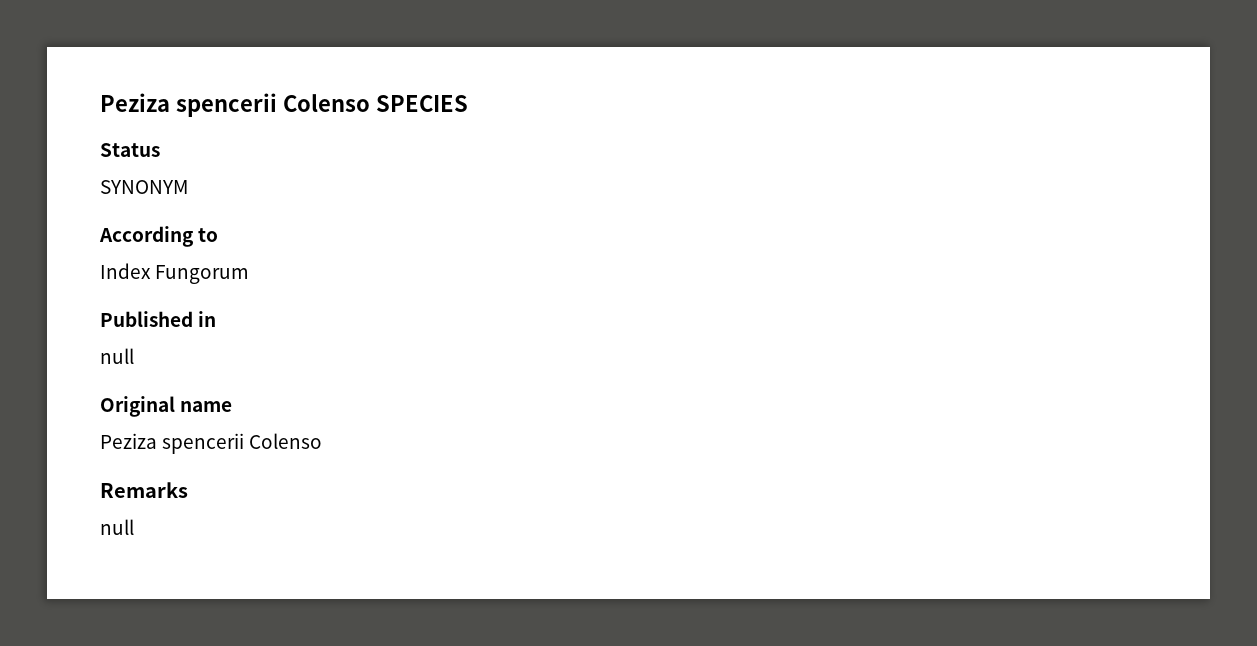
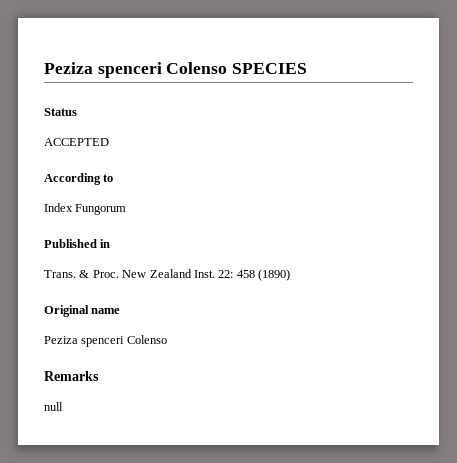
- Peziza spencerii Colenso SPECIES
+ Peziza spenceri Colenso SPECIES
- SYNONYM
+ ACCEPTED
  Published in
- null
+ Trans. & Proc. New Zealand Inst. 22: 458 (1890)
  Original name
- Peziza spencerii Colenso
+ Peziza spenceri Colenso

